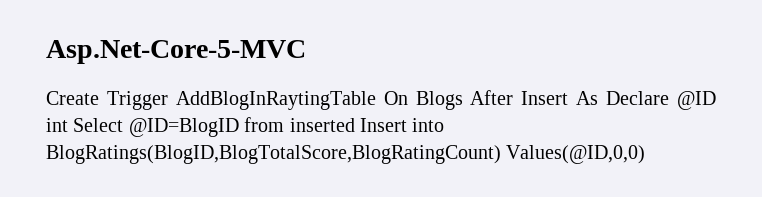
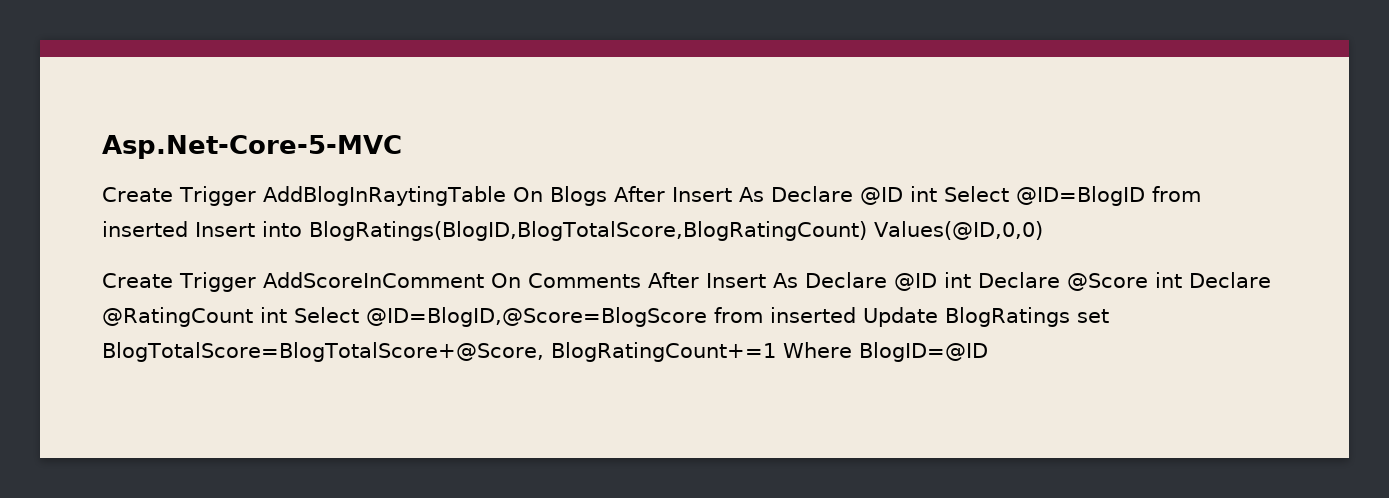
+ Create Trigger AddScoreInComment On Comments After Insert As Declare @ID int Declare @Score int Declare @RatingCount int Select @ID=BlogID,@Score=BlogScore from inserted Update BlogRatings set BlogTotalScore=BlogTotalScore+@Score, BlogRatingCount+=1 Where BlogID=@ID

